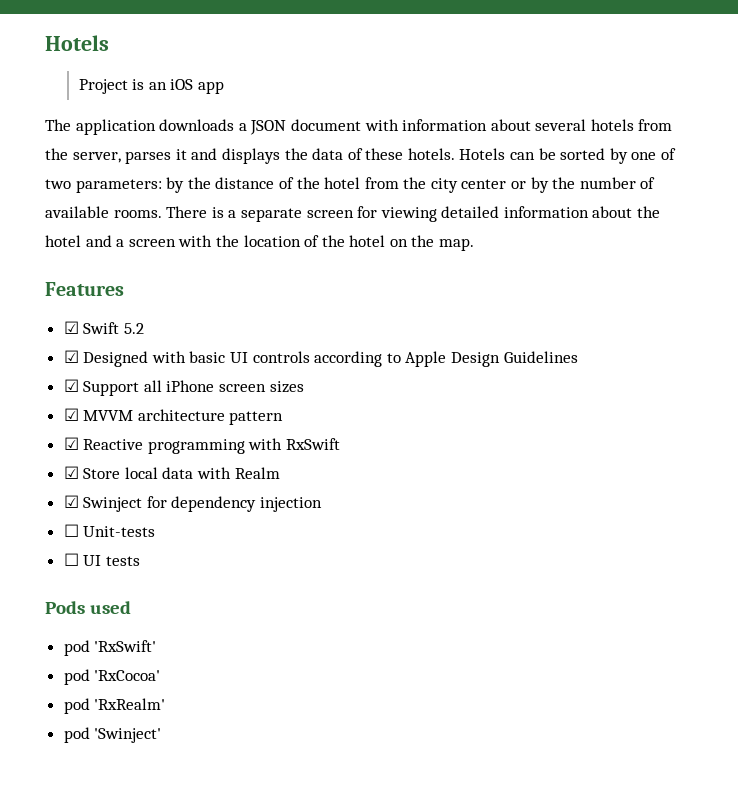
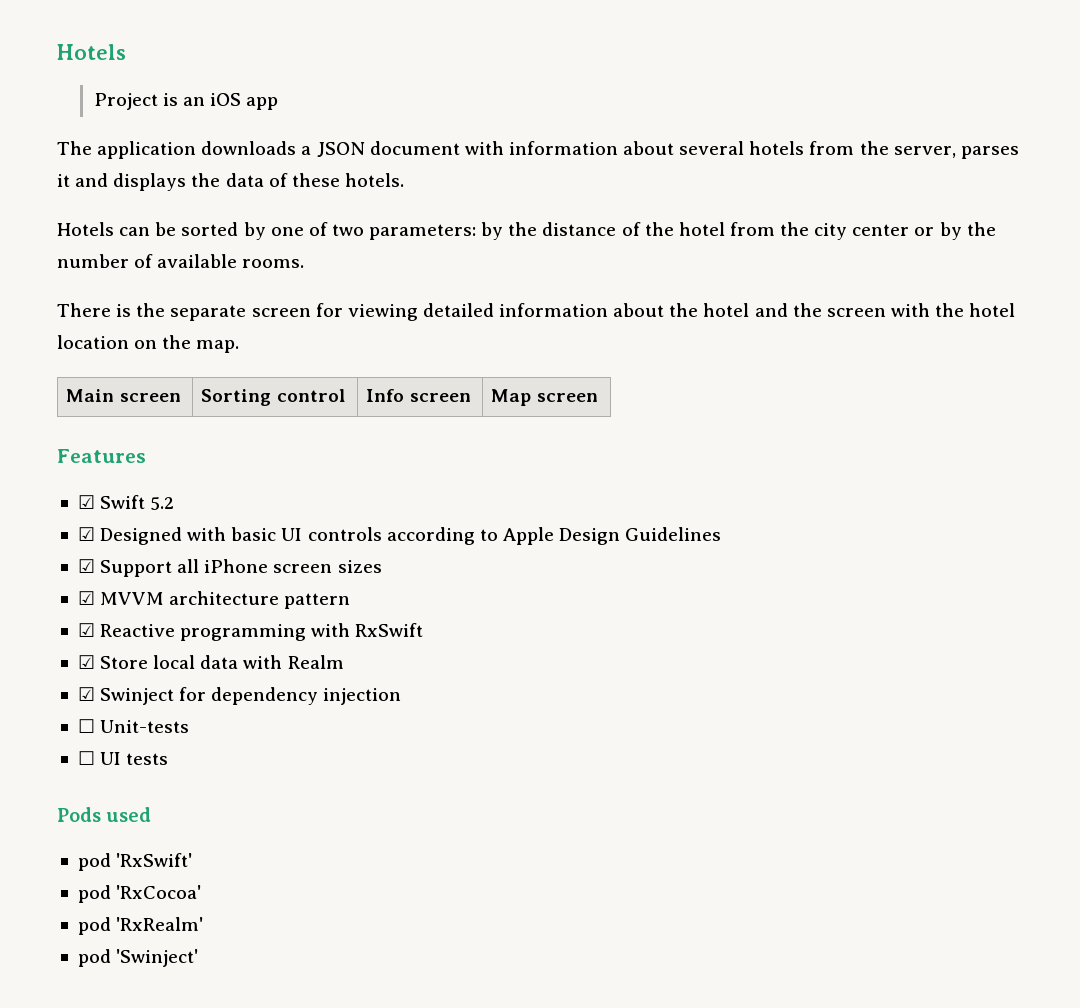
- The application downloads a JSON document with information about several hotels from the server, parses it and displays the data of these hotels. Hotels can be sorted by one of two parameters:
+ The application downloads a JSON document with information about several hotels from the server, parses it and displays the data of these hotels.
+ Hotels can be sorted by one of two parameters:
- by the distance of the hotel from the city center or by the number of available rooms. There is a separate screen for viewing detailed information about the hotel and a screen with the location of the hotel on the map.
+ by the distance of the hotel from the city center or by the number of available rooms.
+ There is the separate screen for viewing detailed information about the hotel and the screen with the hotel location on the map.
+ Main screen | Sorting control | Info screen | Map screen

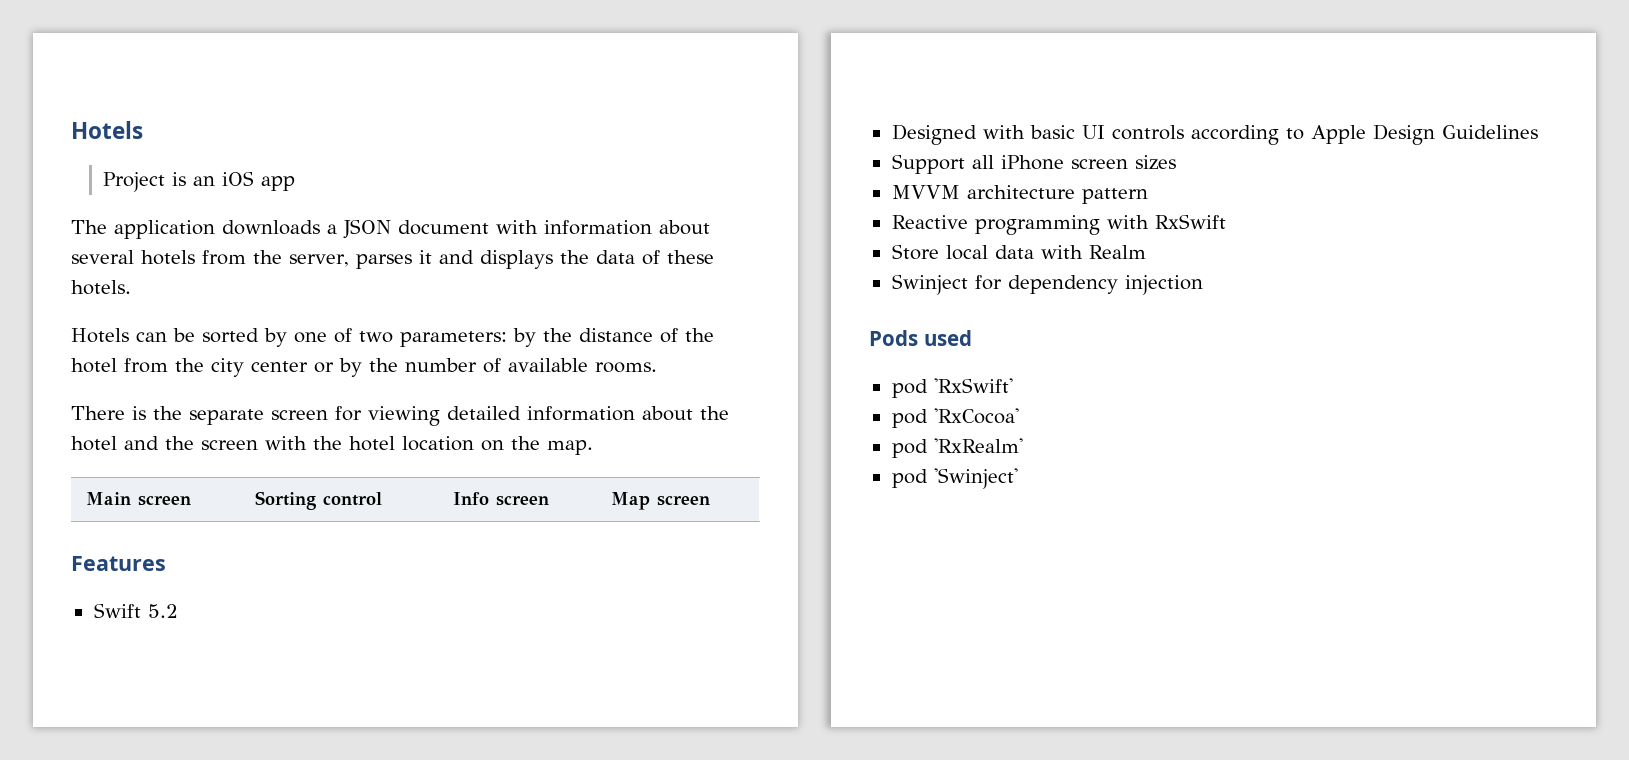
- ☑ Swift 5.2
+ Swift 5.2
- ☑ Designed with basic UI controls according to Apple Design Guidelines
+ Designed with basic UI controls according to Apple Design Guidelines
- ☑ Support all iPhone screen sizes
+ Support all iPhone screen sizes
- ☑ MVVM architecture pattern
+ MVVM architecture pattern
- ☑ Reactive programming with RxSwift
+ Reactive programming with RxSwift
- ☑ Store local data with Realm
+ Store local data with Realm
- ☑ Swinject for dependency injection
+ Swinject for dependency injection
- ☐ Unit-tests
- ☐ UI tests

